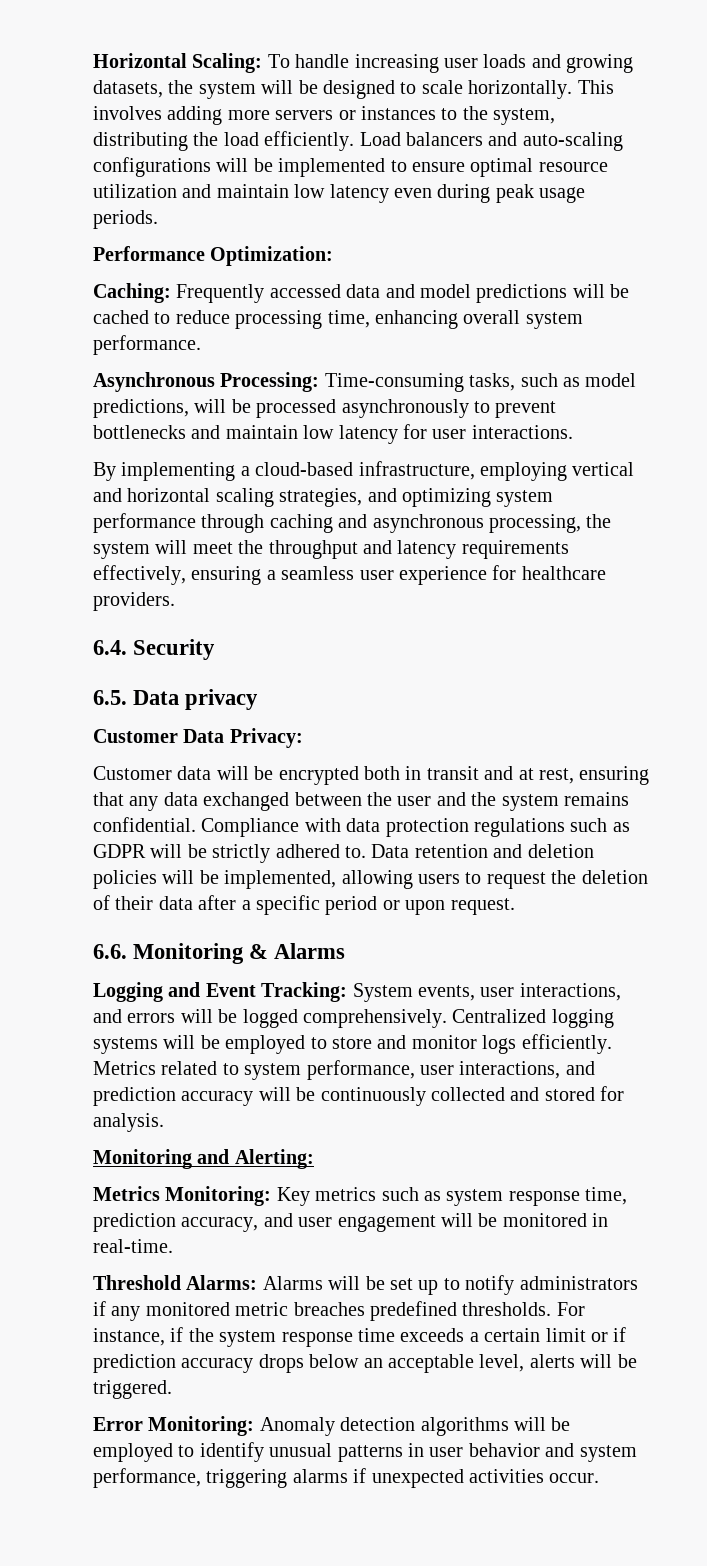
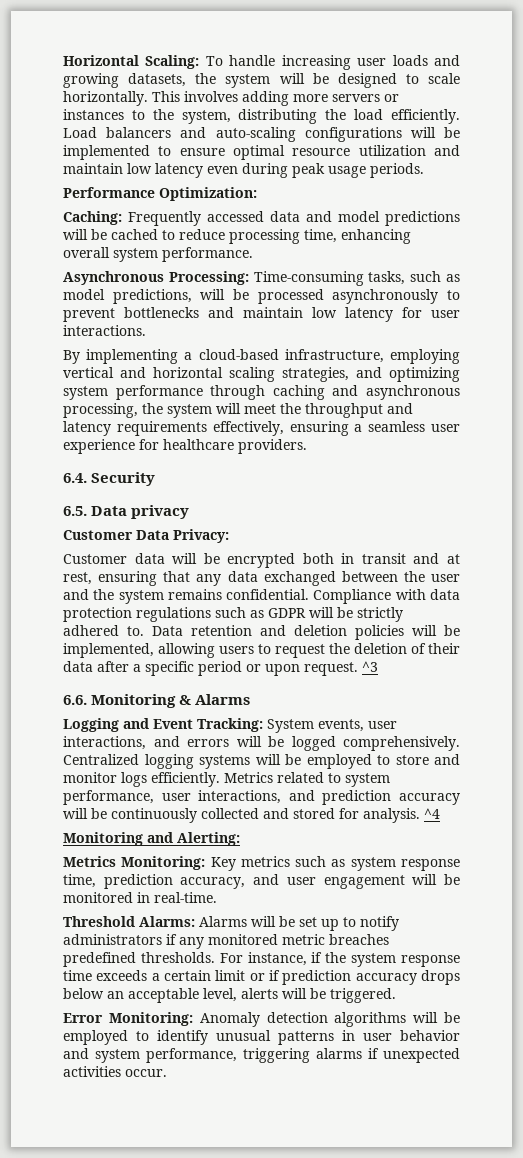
+ ^3
+ ^4

